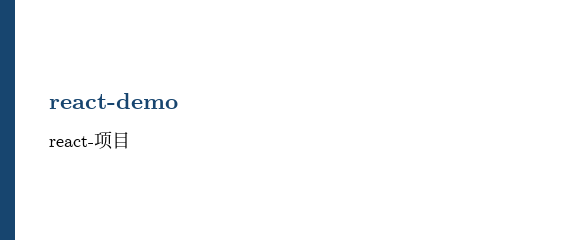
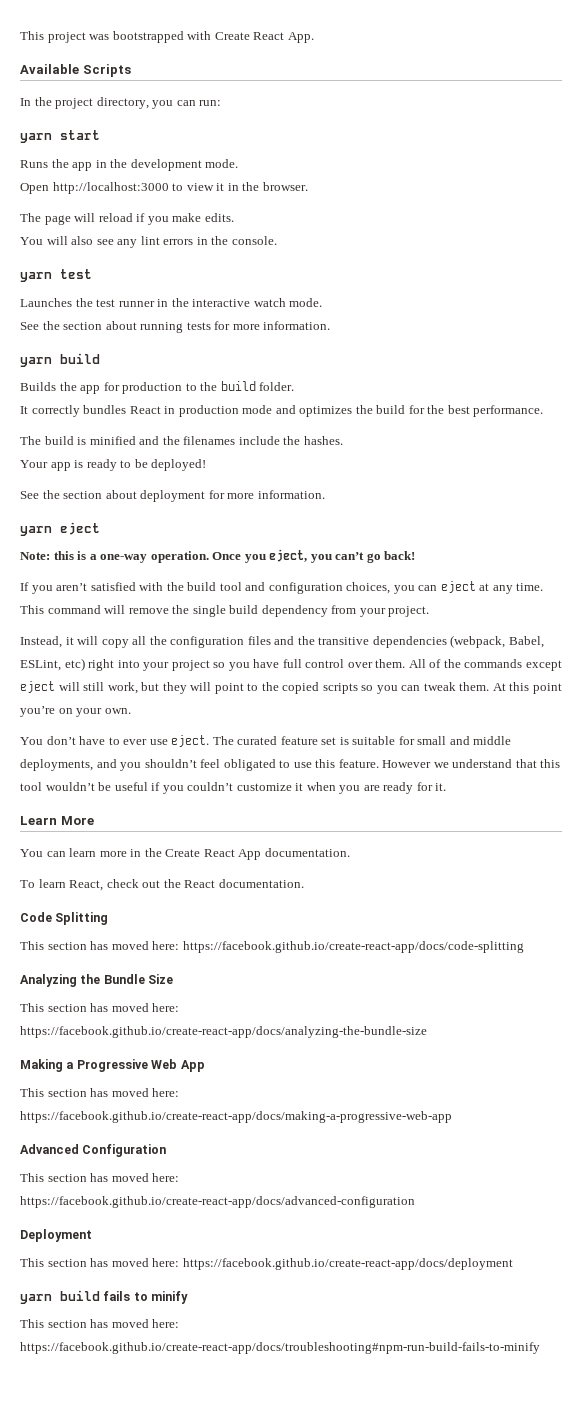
- react-demo
- react-项目
+ This project was bootstrapped with Create React App.
+ Available Scripts
+ In the project directory, you can run:
+ yarn start
+ Runs the app in the development mode.
+ Open http://localhost:3000 to view it in the browser.
+ The page will reload if you make edits.
+ You will also see any lint errors in the console.
+ yarn test
+ Launches the test runner in the interactive watch mode.
+ See the section about running tests for more information.
+ yarn build
+ Builds the app for production to the build folder.
+ It correctly bundles React in production mode and optimizes the build for the best performance.
+ The build is minified and the filenames include the hashes.
+ Your app is ready to be deployed!
+ See the section about deployment for more information.
+ yarn eject
+ Note: this is a one-way operation. Once you eject, you can’t go back!
+ If you aren’t satisfied with the build tool and configuration choices, you can eject at any time. This command will remove the single build dependency from your project.
+ Instead, it will copy all the configuration files and the transitive dependencies (webpack, Babel, ESLint, etc) right into your project so you have full control over them. All of the commands except eject will still work, but they will point to the copied scripts so you can tweak them. At this point you’re on your own.
+ You don’t have to ever use eject. The curated feature set is suitable for small and middle deployments, and you shouldn’t feel obligated to use this feature. However we understand that this tool wouldn’t be useful if you couldn’t customize it when you are ready for it.
+ Learn More
+ You can learn more in the Create React App documentation.
+ To learn React, check out the React documentation.
+ Code Splitting
+ This section has moved here: https://facebook.github.io/create-react-app/docs/code-splitting
+ Analyzing the Bundle Size
+ This section has moved here: https://facebook.github.io/create-react-app/docs/analyzing-the-bundle-size
+ Making a Progressive Web App
+ This section has moved here: https://facebook.github.io/create-react-app/docs/making-a-progressive-web-app
+ Advanced Configuration
+ This section has moved here: https://facebook.github.io/create-react-app/docs/advanced-configuration
+ Deployment
+ This section has moved here: https://facebook.github.io/create-react-app/docs/deployment
+ yarn build fails to minify
+ This section has moved here: https://facebook.github.io/create-react-app/docs/troubleshooting#npm-run-build-fails-to-minify

